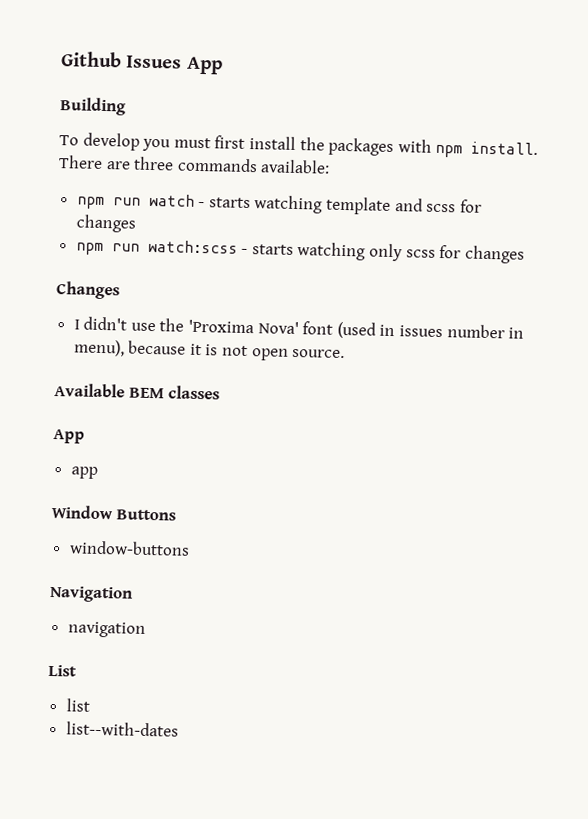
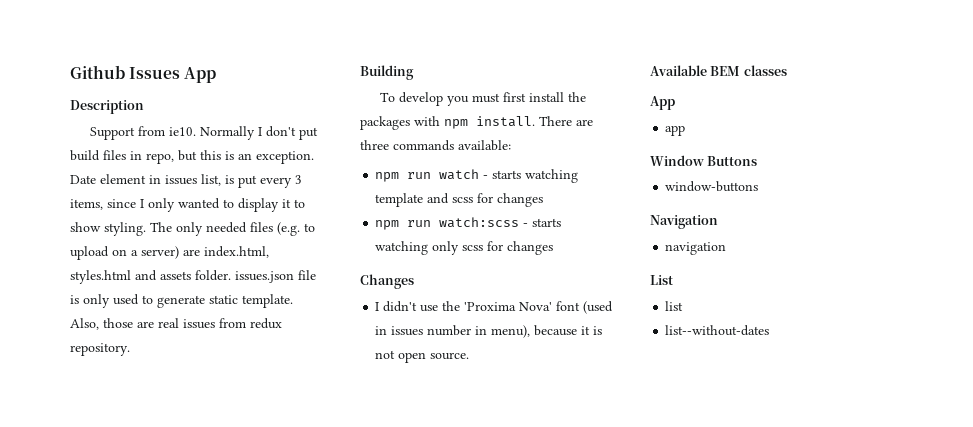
+ Description
+ Support from ie10. Normally I don't put build files in repo, but this is an exception. Date element in issues list, is put every 3 items, since I only wanted to display it to show styling. The only needed files (e.g. to upload on a server) are index.html, styles.html and assets folder. issues.json file is only used to generate static template. Also, those are real issues from redux repository.
- list--with-dates
+ list--without-dates

